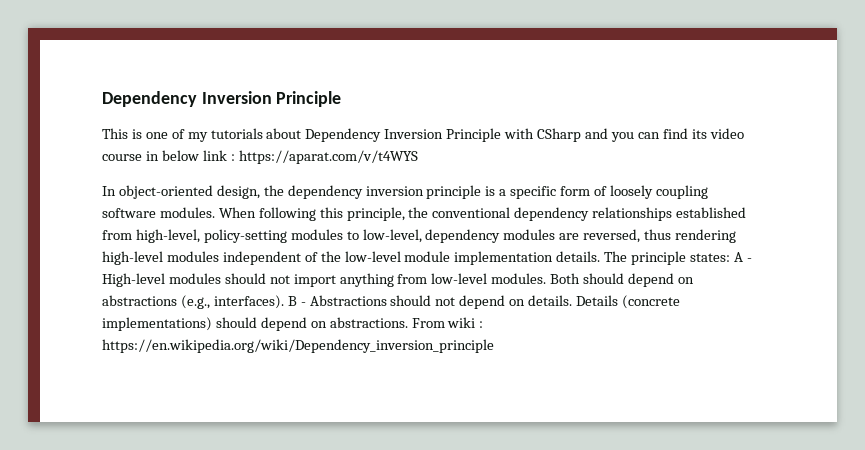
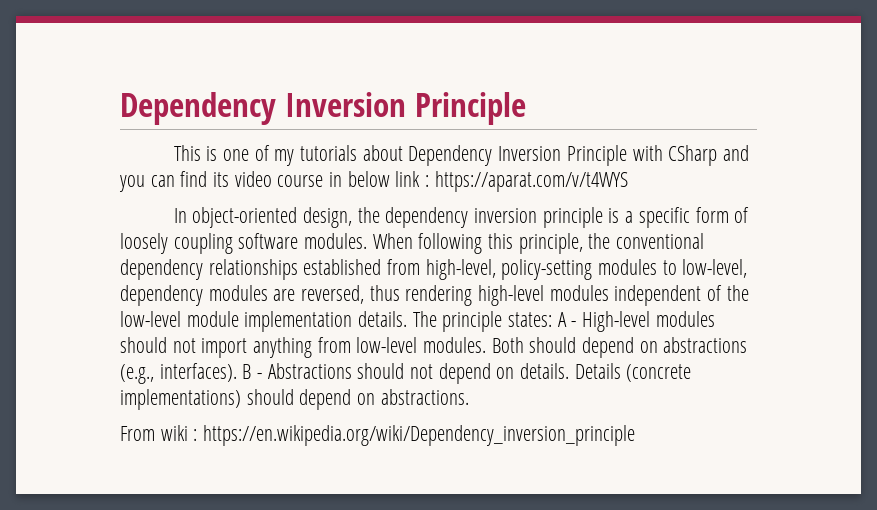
- Details (concrete implementations) should depend on abstractions. From wiki : https://en.wikipedia.org/wiki/Dependency_inversion_principle
+ Details (concrete implementations) should depend on abstractions.
+ From wiki : https://en.wikipedia.org/wiki/Dependency_inversion_principle

